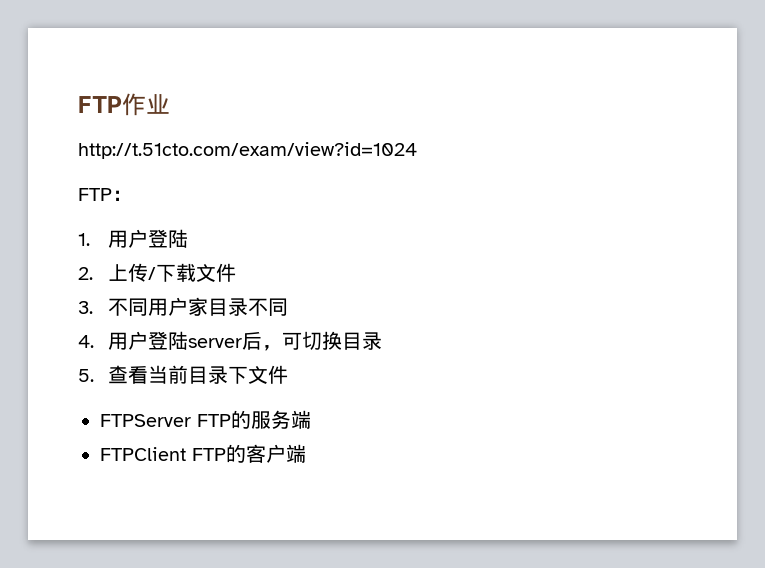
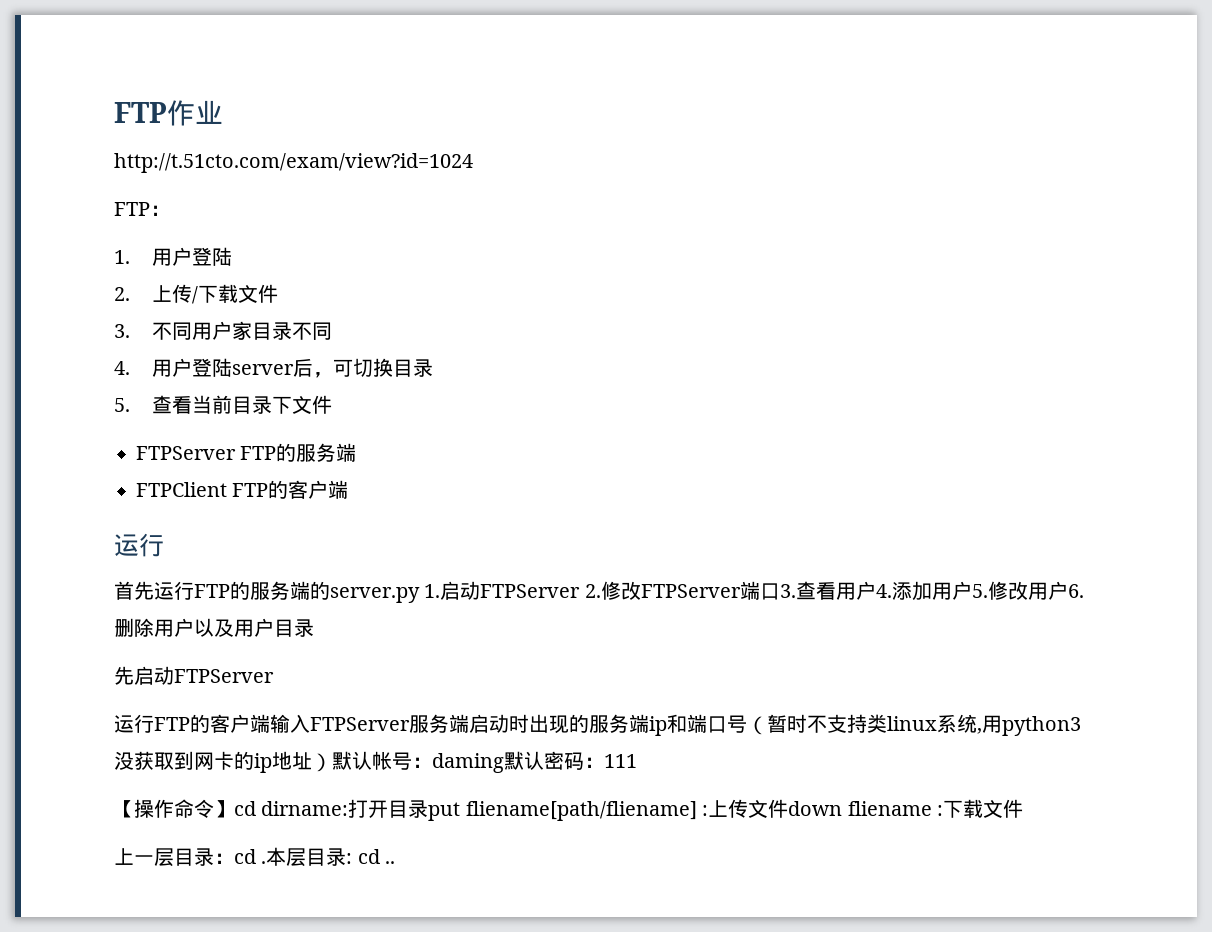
  FTPClient FTP的客户端
+ 运行
+ 首先运行FTP的服务端的server.py 1.启动FTPServer 2.修改FTPServer端口3.查看用户4.添加用户5.修改用户6.删除用户以及用户目录
+ 先启动FTPServer
+ 运行FTP的客户端输入FTPServer服务端启动时出现的服务端ip和端口号（暂时不支持类linux系统,用python3没获取到网卡的ip地址）默认帐号：daming默认密码：111
+ 【操作命令】cd dirname:打开目录put fliename[path/fliename] :上传文件down fliename :下载文件
+ 上一层目录：cd .本层目录: cd ..

